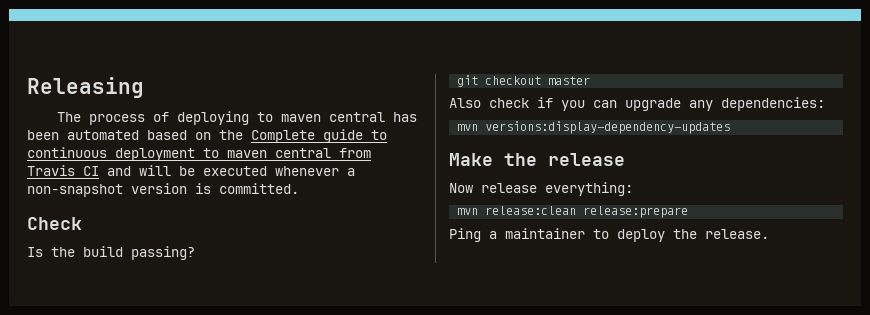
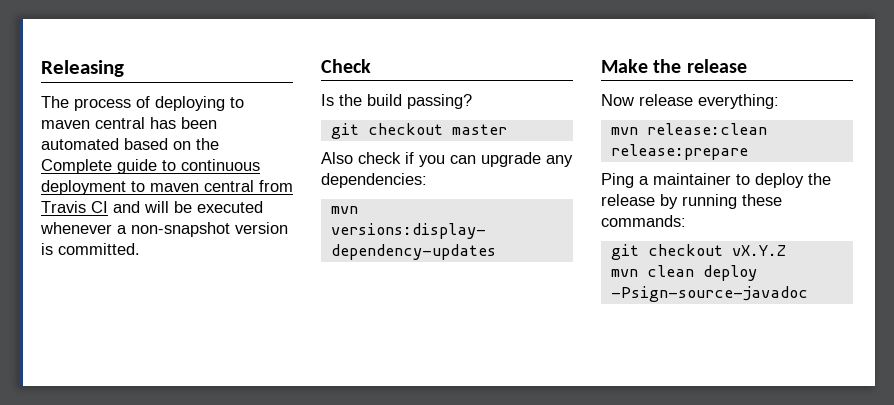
- Ping a maintainer to deploy the release.
+ Ping a maintainer to deploy the release by running these commands:
+ git checkout vX.Y.Z
+ mvn clean deploy -Psign-source-javadoc

